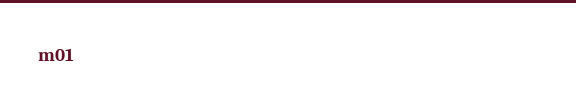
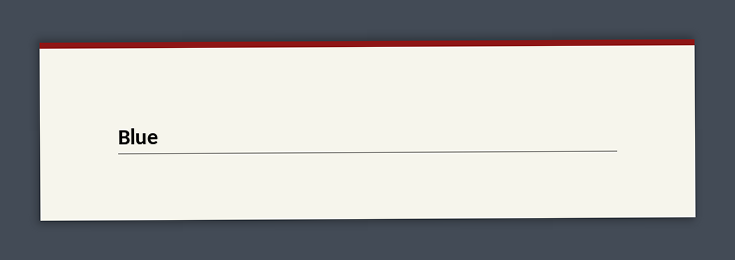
- m01
+ Blue

